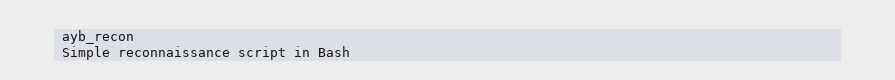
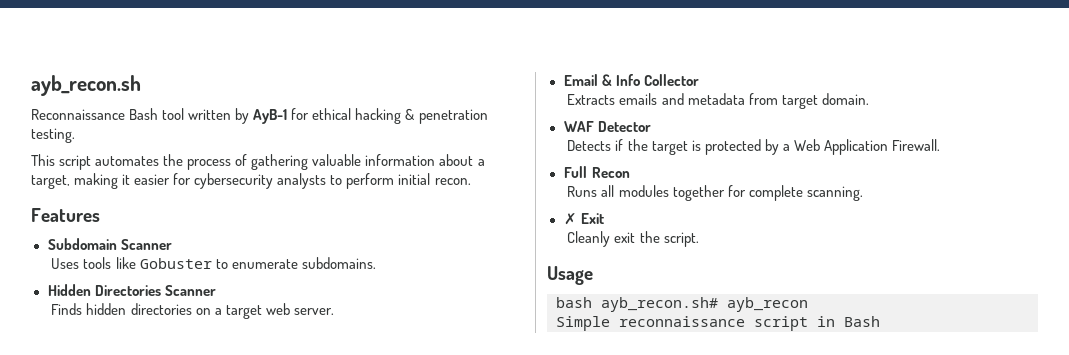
- ayb_recon
+ ayb_recon.sh
+ Reconnaissance Bash tool written by AyB-1 for ethical hacking & penetration testing.
+ This script automates the process of gathering valuable information about a target, making it easier for cybersecurity analysts to perform initial recon.
+ Features
+ Subdomain Scanner
+ Uses tools like Gobuster to enumerate subdomains.
+ Hidden Directories Scanner
+ Finds hidden directories on a target web server.
+ Email & Info Collector
+ Extracts emails and metadata from target domain.
+ WAF Detector
+ Detects if the target is protected by a Web Application Firewall.
+ Full Recon
+ Runs all modules together for complete scanning.
+ ✗ Exit
+ Cleanly exit the script.
+ Usage
+ bash ayb_recon.sh# ayb_recon

